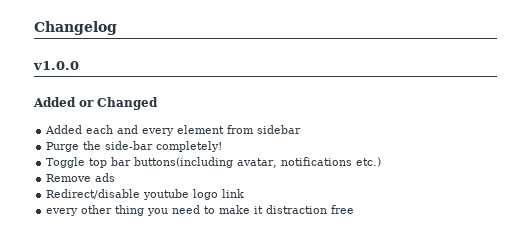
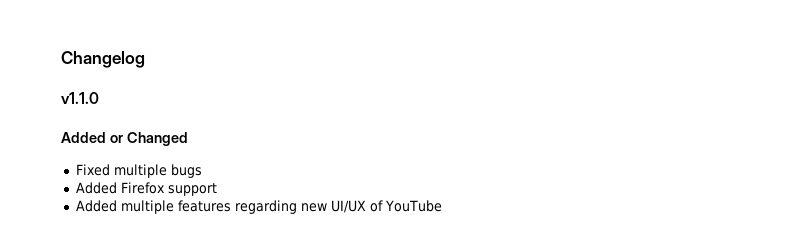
- v1.0.0
+ v1.1.0
- Added each and every element from sidebar
- Purge the side-bar completely!
- Toggle top bar buttons(including avatar, notifications etc.)
- Remove ads
- Redirect/disable youtube logo link
- every other thing you need to make it distraction free
+ Fixed multiple bugs
+ Added Firefox support
+ Added multiple features regarding new UI/UX of YouTube

